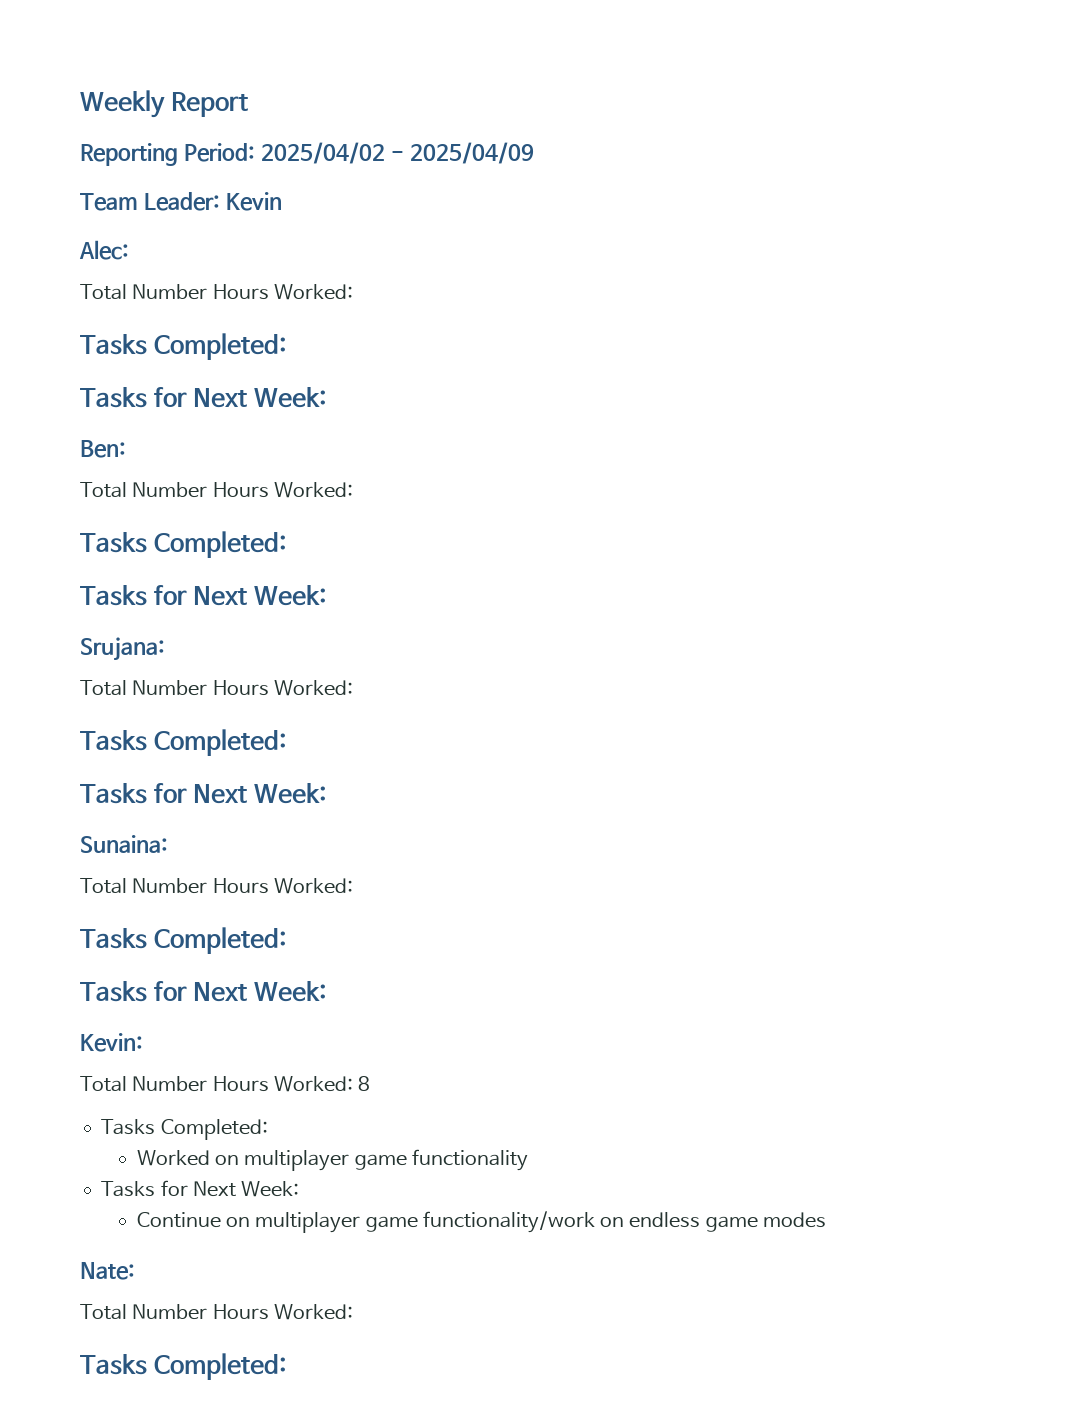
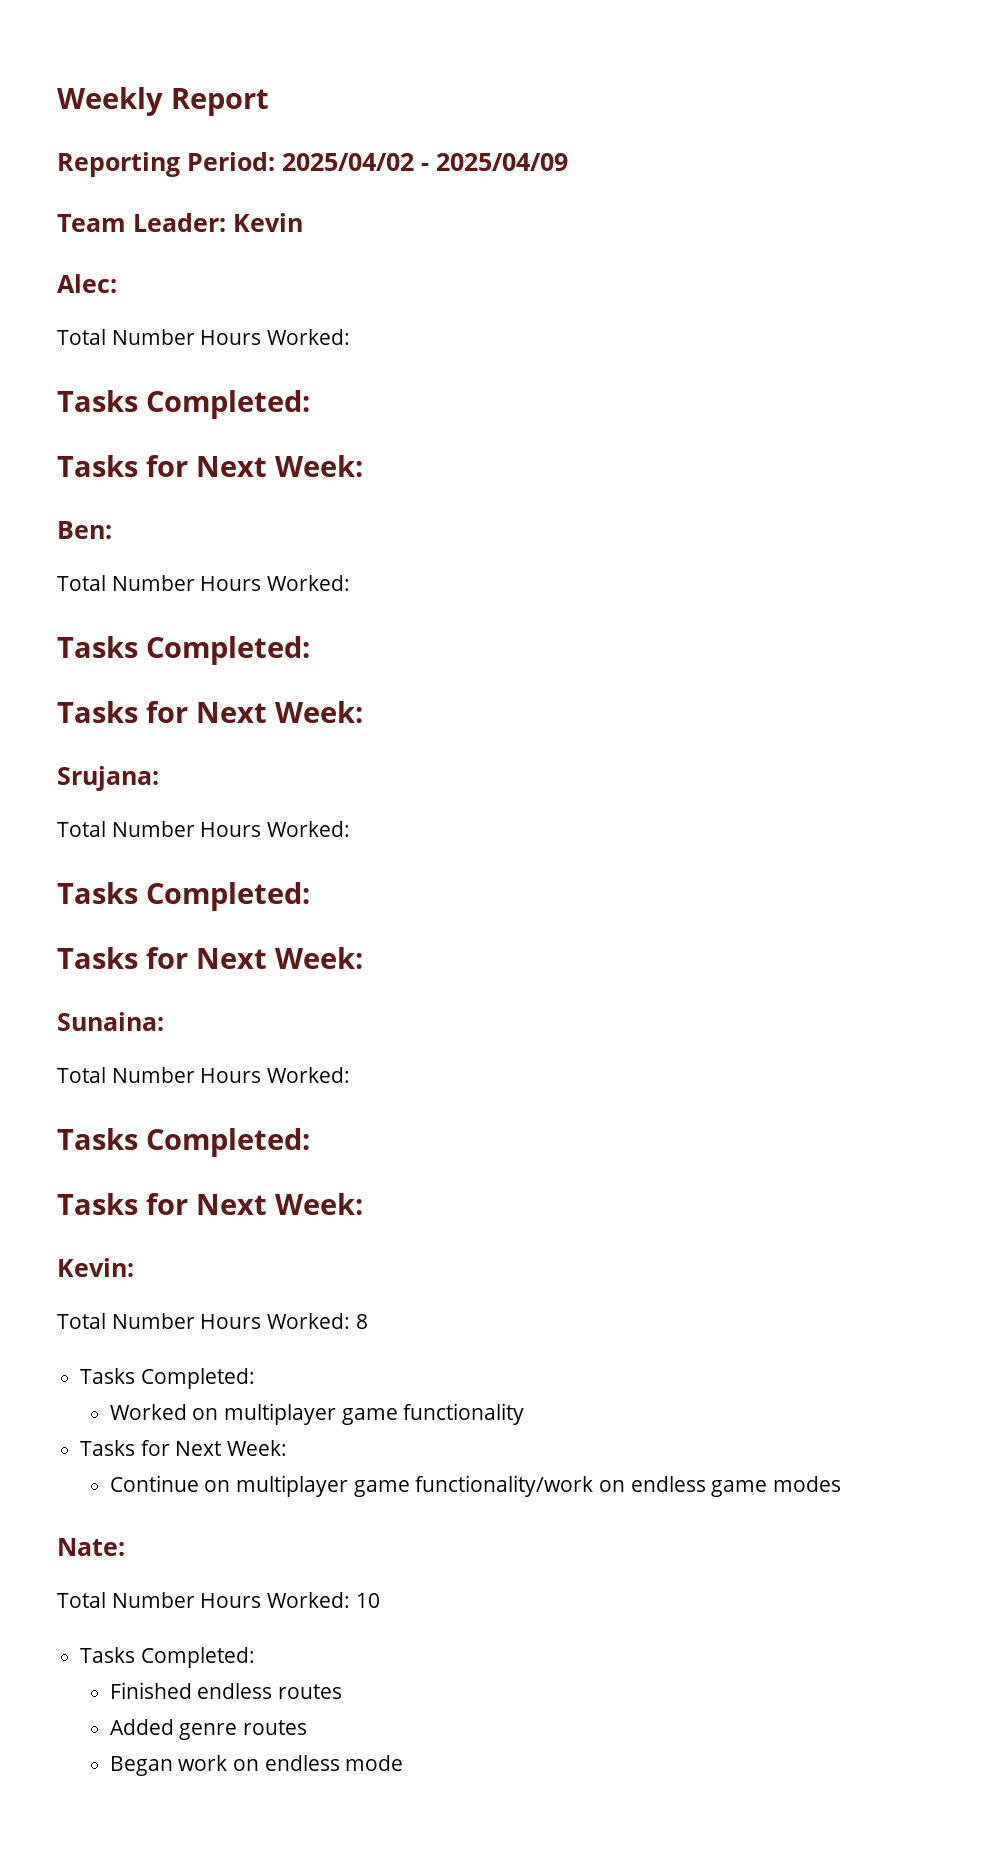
  Nate:
- Total Number Hours Worked:
+ Total Number Hours Worked: 10
  Tasks Completed:
+ Finished endless routes
+ Added genre routes
+ Began work on endless mode

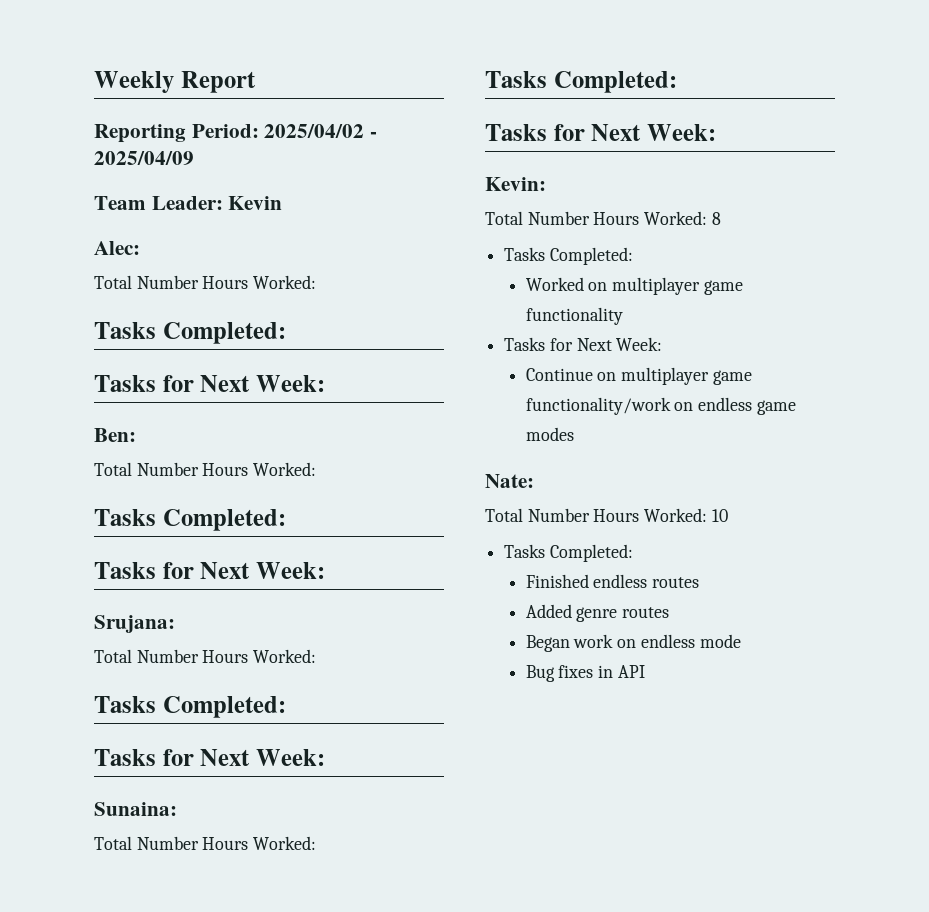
+ Bug fixes in API

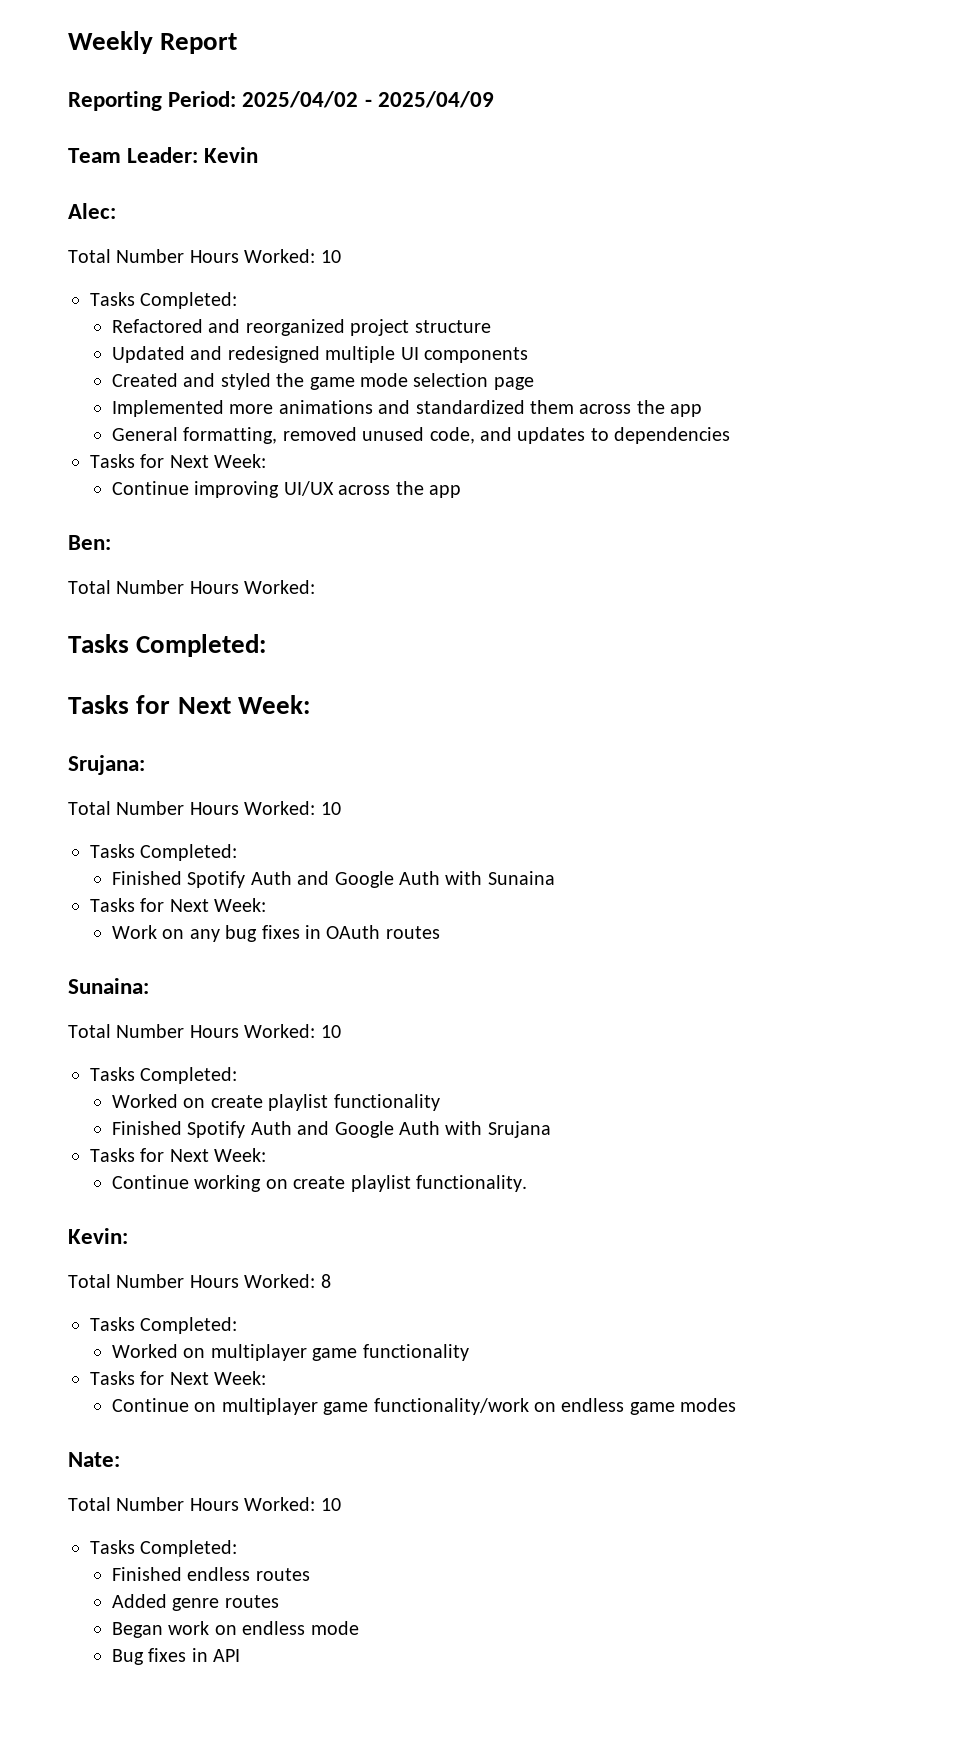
  Alec:
- Total Number Hours Worked:
+ Total Number Hours Worked: 10
  Tasks Completed:
+ Refactored and reorganized project structure
+ Updated and redesigned multiple UI components
+ Created and styled the game mode selection page
+ Implemented more animations and standardized them across the app
+ General formatting, removed unused code, and updates to dependencies
  Tasks for Next Week:
+ Continue improving UI/UX across the app
  Srujana:
- Total Number Hours Worked:
+ Total Number Hours Worked: 10
  Tasks Completed:
+ Finished Spotify Auth and Google Auth with Sunaina
  Tasks for Next Week:
+ Work on any bug fixes in OAuth routes
  Sunaina:
- Total Number Hours Worked:
+ Total Number Hours Worked: 10
  Tasks Completed:
+ Worked on create playlist functionality
+ Finished Spotify Auth and Google Auth with Srujana
  Tasks for Next Week:
+ Continue working on create playlist functionality.

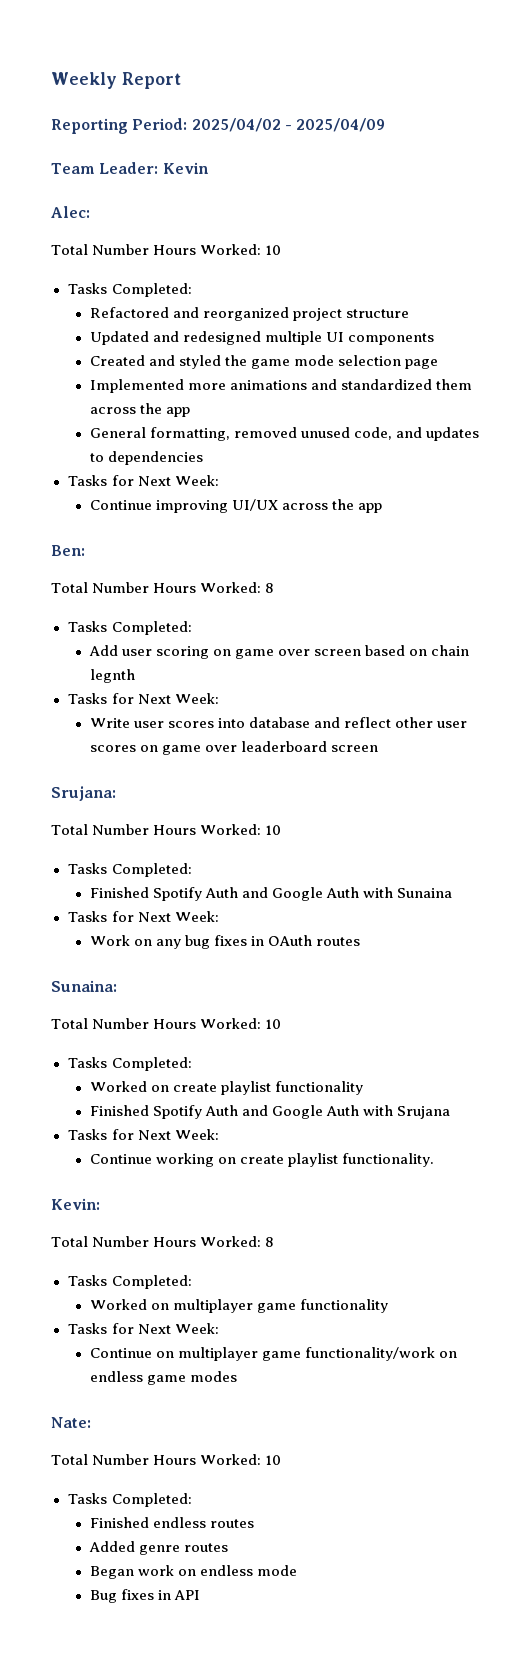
  Ben:
- Total Number Hours Worked:
+ Total Number Hours Worked: 8
  Tasks Completed:
+ Add user scoring on game over screen based on chain legnth
  Tasks for Next Week:
+ Write user scores into database and reflect other user scores on game over leaderboard screen

